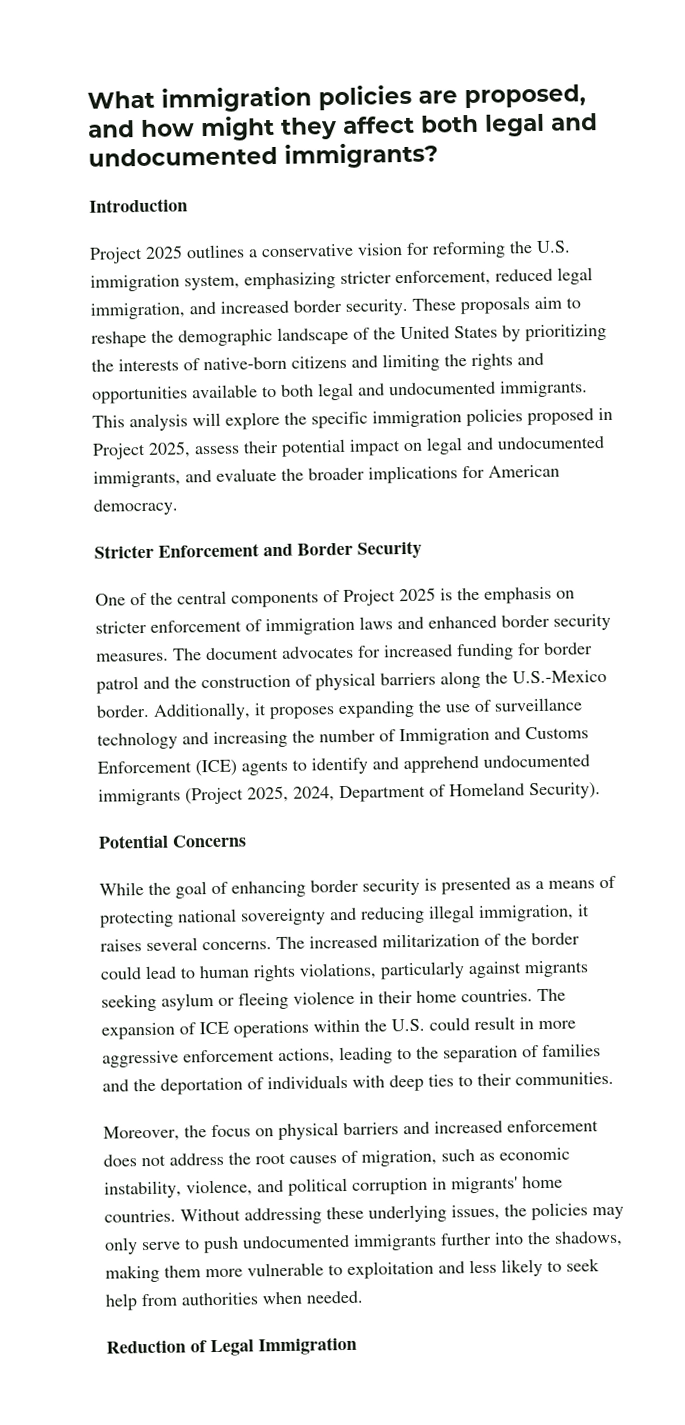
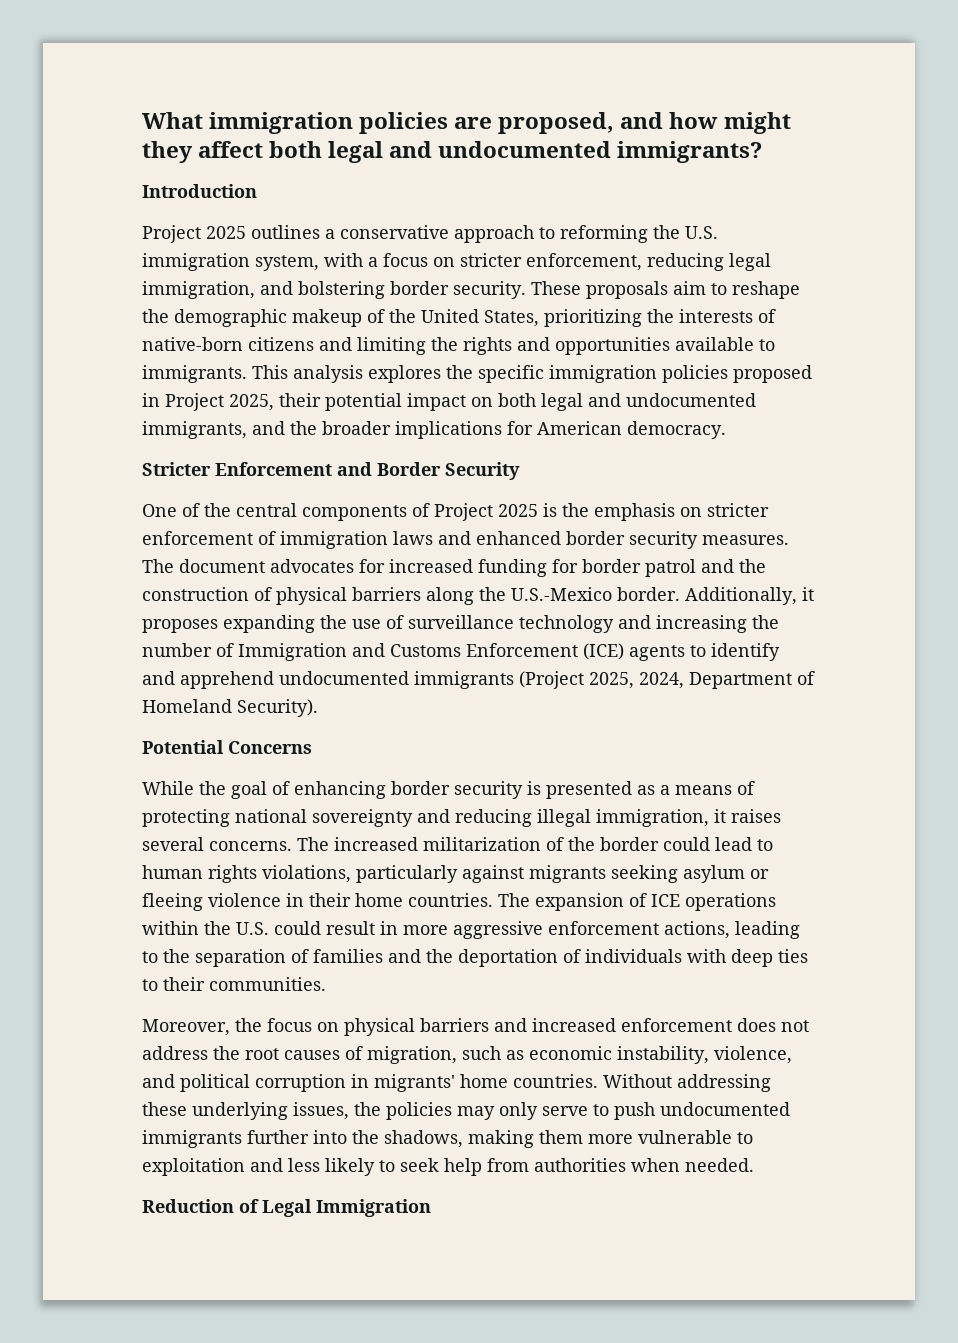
- Project 2025 outlines a conservative vision for reforming the U.S. immigration system, emphasizing stricter enforcement, reduced legal immigration, and increased border security.
+ Project 2025 outlines a conservative approach to reforming the U.S. immigration system, with a focus on stricter enforcement, reducing legal immigration, and bolstering border security.
- These proposals aim to reshape the demographic landscape of the United States by prioritizing the interests of native-born citizens and limiting the rights and opportunities available to both legal and undocumented immigrants.
+ These proposals aim to reshape the demographic makeup of the United States, prioritizing the interests of native-born citizens and limiting the rights and opportunities available to immigrants.
- This analysis will explore the specific immigration policies proposed in Project 2025, assess their potential impact on legal and undocumented immigrants, and evaluate the broader implications for American democracy.
+ This analysis explores the specific immigration policies proposed in Project 2025, their potential impact on both legal and undocumented immigrants, and the broader implications for American democracy.

